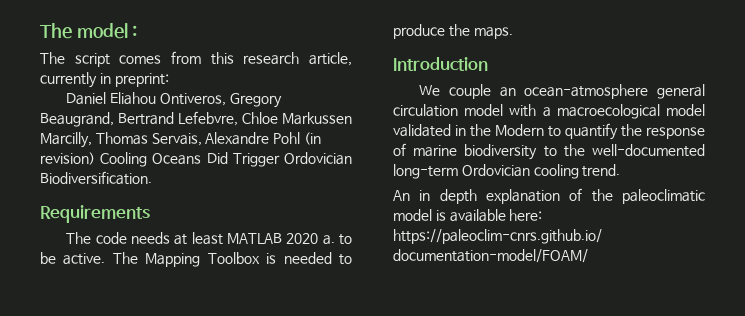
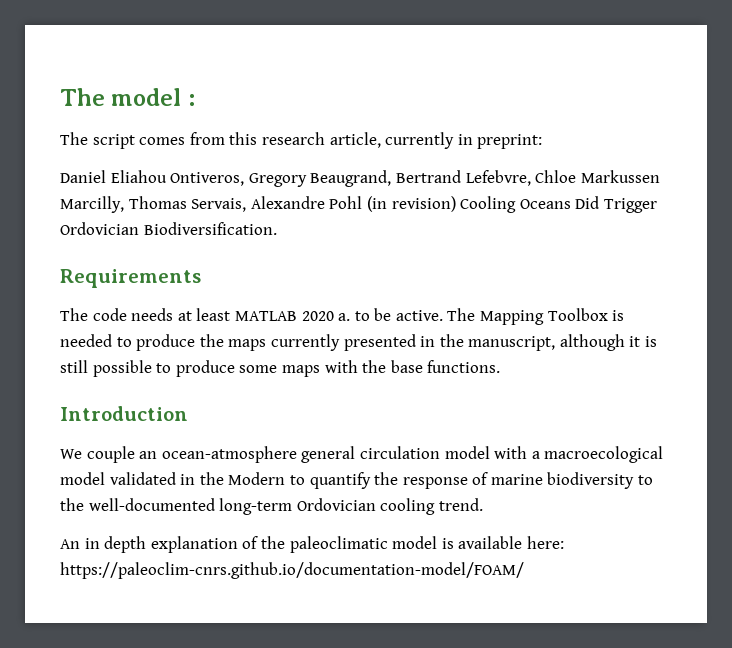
- The Mapping Toolbox is needed to produce the maps.
+ The Mapping Toolbox is needed to produce the maps currently presented in the manuscript, although it is still possible to produce some maps with the base functions.

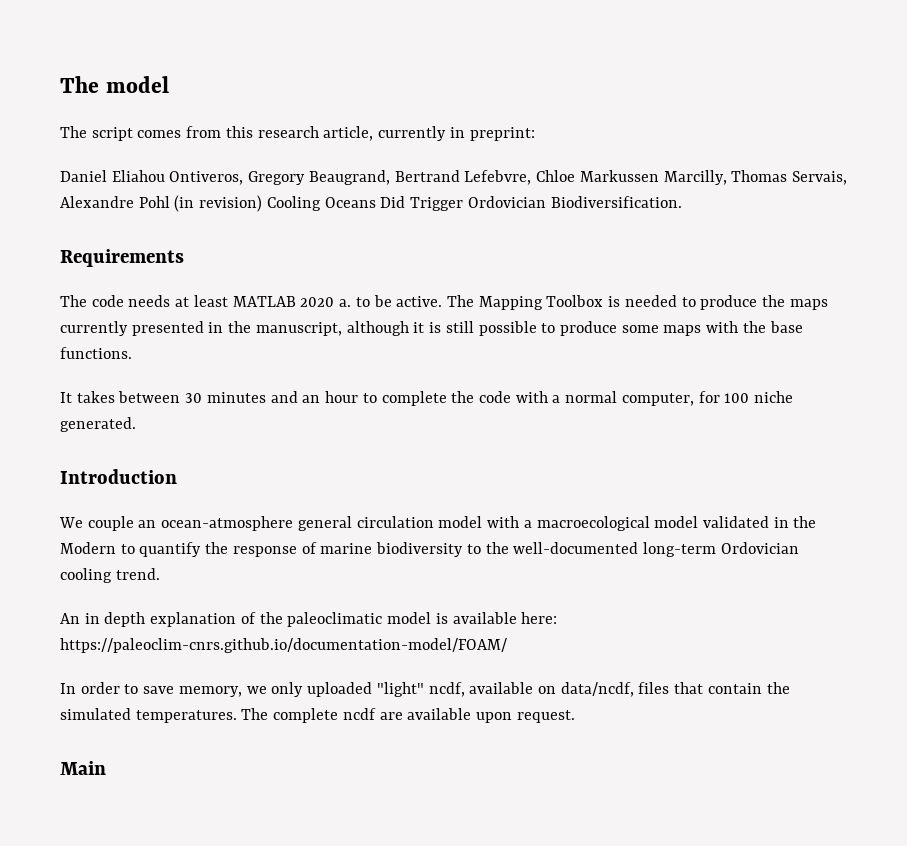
- The model :
+ The model
+ It takes between 30 minutes and an hour to complete the code with a normal computer, for 100 niche generated.
+ In order to save memory, we only uploaded "light" ncdf, available on data/ncdf, files that contain the simulated temperatures. The complete ncdf are available upon request.
+ Main

